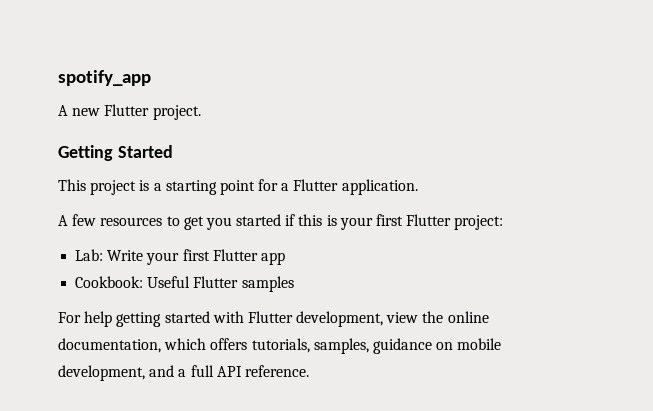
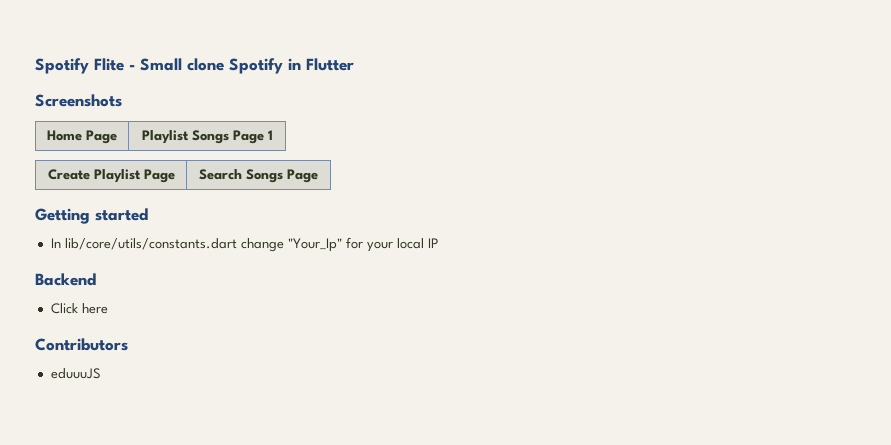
- spotify_app
- A new Flutter project.
- Getting Started
- This project is a starting point for a Flutter application.
- A few resources to get you started if this is your first Flutter project:
- Lab: Write your first Flutter app
- Cookbook: Useful Flutter samples
- For help getting started with Flutter development, view the online documentation, which offers tutorials, samples, guidance on mobile development, and a full API reference.
+ Spotify Flite - Small clone Spotify in Flutter
+ Screenshots
+ Home Page | Playlist Songs Page 1
+ Create Playlist Page | Search Songs Page
+ Getting started
+ In lib/core/utils/constants.dart change "Your_Ip" for your local IP
+ Backend
+ Click here
+ Contributors
+ eduuuJS

